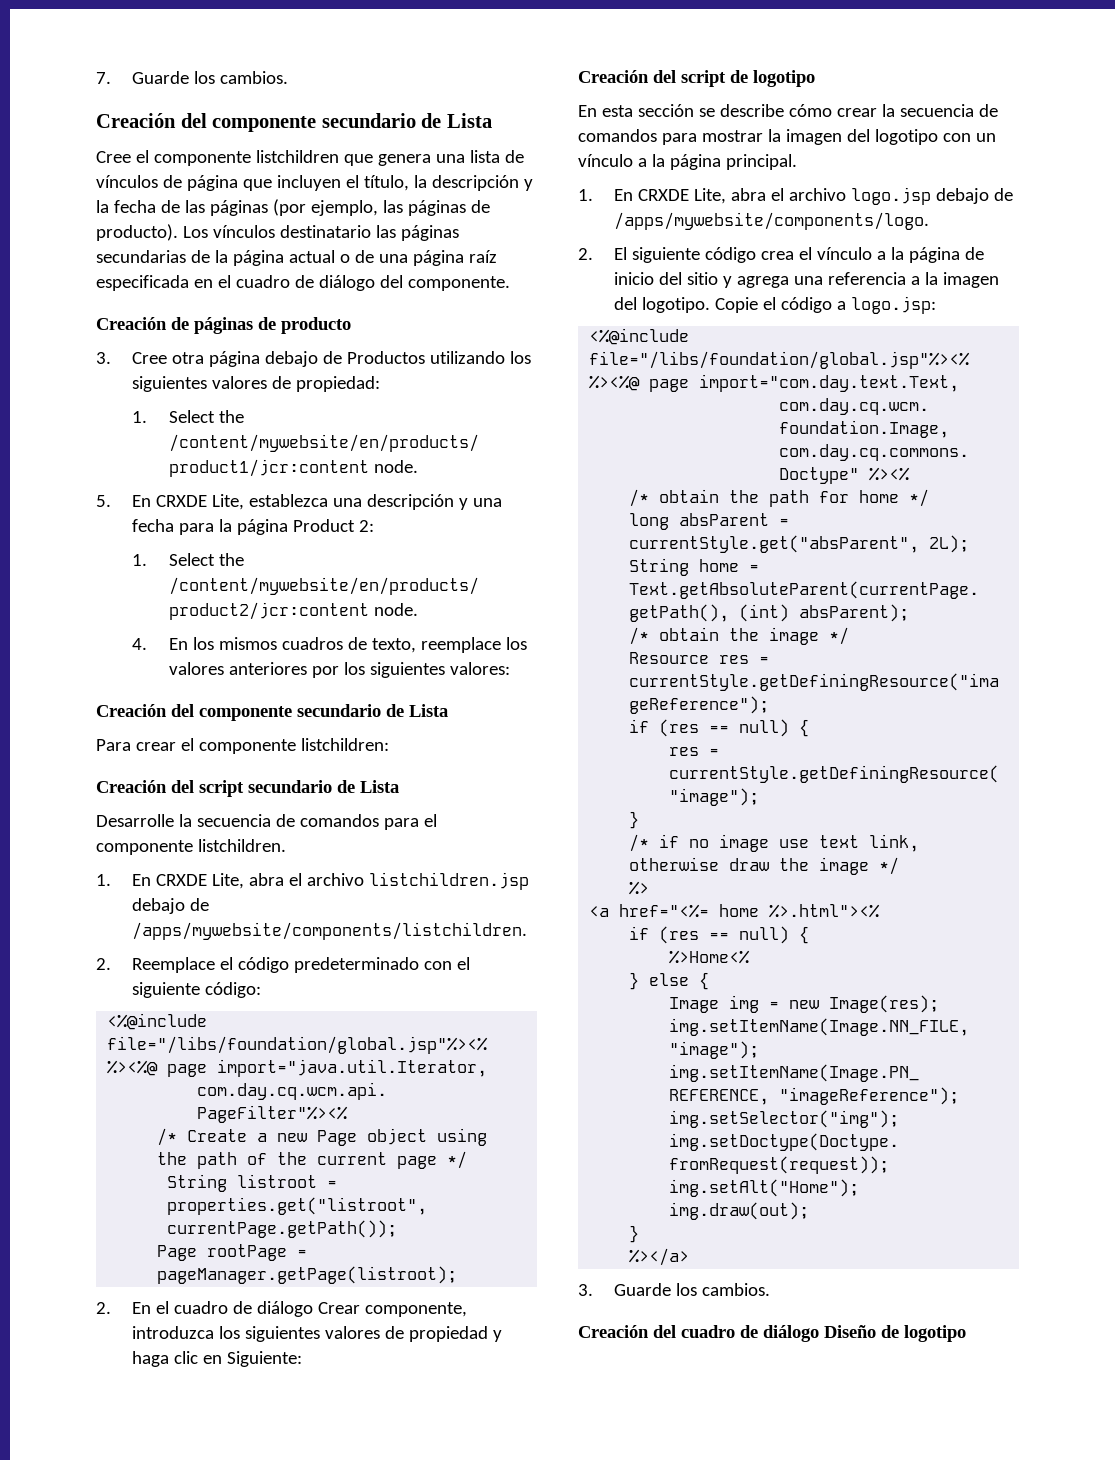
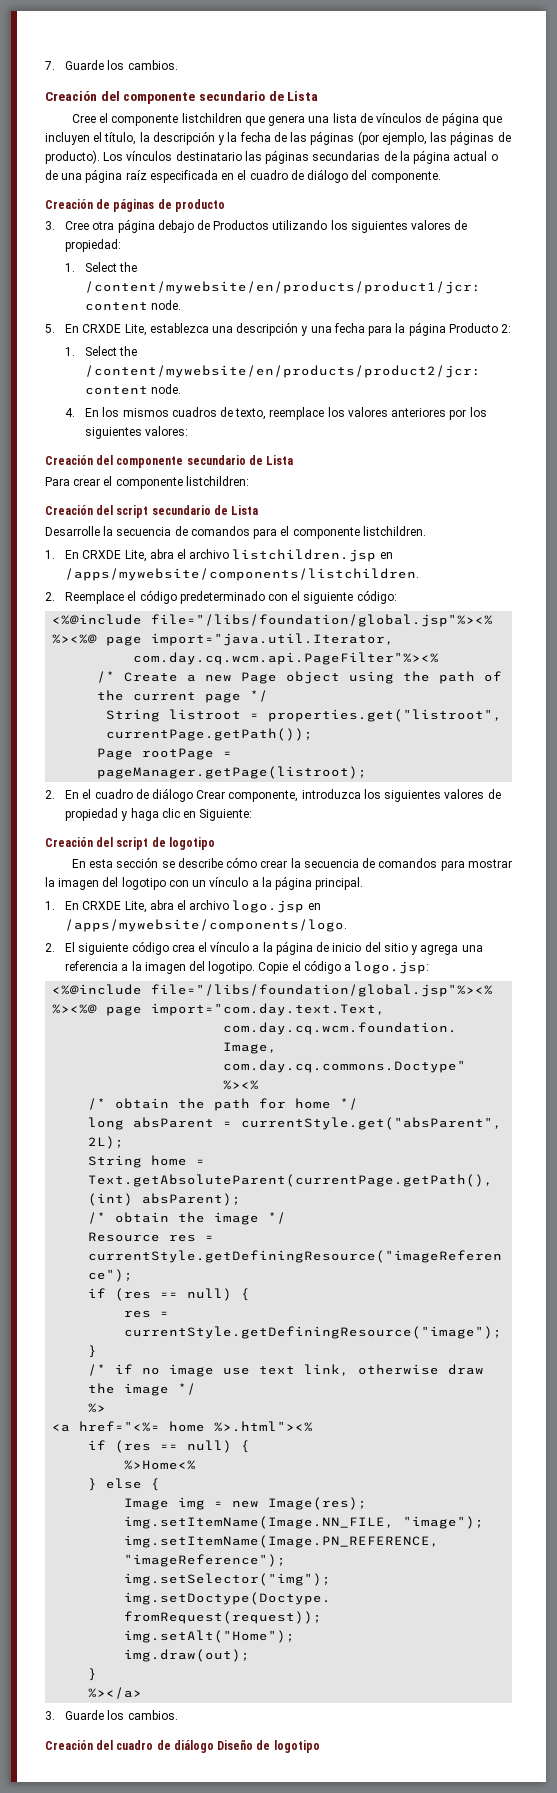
- 5. En CRXDE Lite, establezca una descripción y una fecha para la página Product 2:
+ 5. En CRXDE Lite, establezca una descripción y una fecha para la página Producto 2:
- 1. En CRXDE Lite, abra el archivo listchildren.jsp debajo de /apps/mywebsite/components/listchildren.
+ 1. En CRXDE Lite, abra el archivo listchildren.jsp en /apps/mywebsite/components/listchildren.
- 1. En CRXDE Lite, abra el archivo logo.jsp debajo de /apps/mywebsite/components/logo.
+ 1. En CRXDE Lite, abra el archivo logo.jsp en /apps/mywebsite/components/logo.

